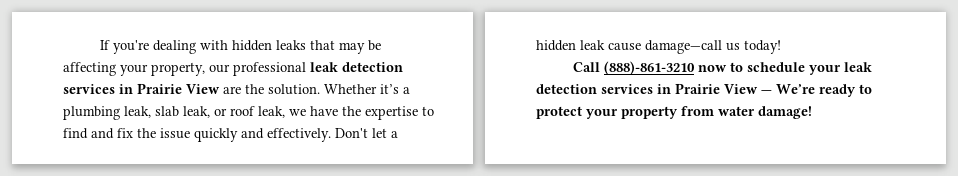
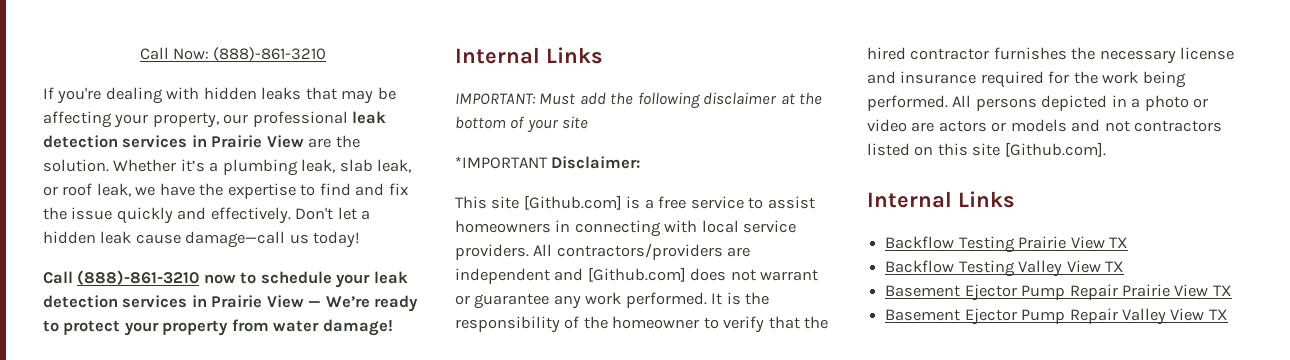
+ Call Now: (888)-861-3210
  Call (888)-861-3210 now to schedule your leak detection services in Prairie View — We’re ready to protect your property from water damage!
+ Internal Links
+ IMPORTANT: Must add the following disclaimer at the bottom of your site
+ *IMPORTANT Disclaimer:
+ This site [Github.com] is a free service to assist homeowners in connecting with local service providers. All contractors/providers are independent and [Github.com] does not warrant or guarantee any work performed. It is the responsibility of the homeowner to verify that the hired contractor furnishes the necessary license and insurance required for the work being performed. All persons depicted in a photo or video are actors or models and not contractors listed on this site [Github.com].
+ Internal Links
+ Backflow Testing Prairie View TX
+ Backflow Testing Valley View TX
+ Basement Ejector Pump Repair Prairie View TX
+ Basement Ejector Pump Repair Valley View TX

